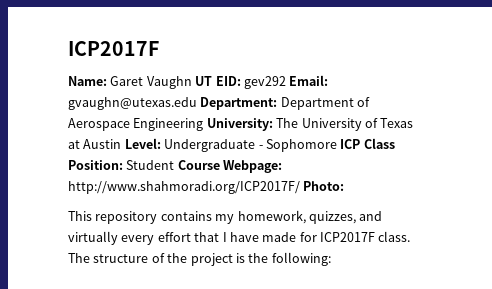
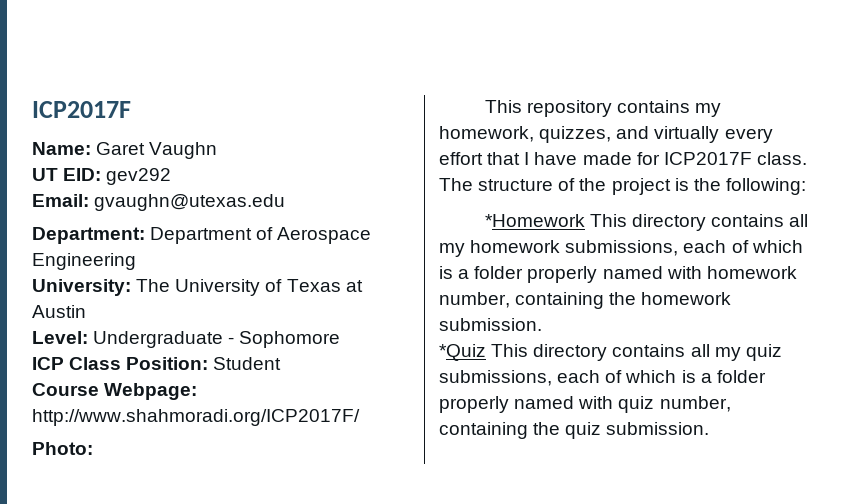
- Name: Garet Vaughn UT EID: gev292 Email: gvaughn@utexas.edu Department: Department of Aerospace Engineering University: The University of Texas at Austin Level: Undergraduate - Sophomore ICP Class Position: Student Course Webpage: http://www.shahmoradi.org/ICP2017F/ Photo:
+ Name: Garet Vaughn
+ UT EID: gev292
+ Email: gvaughn@utexas.edu
+ Department: Department of Aerospace Engineering
+ University: The University of Texas at Austin
+ Level: Undergraduate - Sophomore
+ ICP Class Position: Student
+ Course Webpage: http://www.shahmoradi.org/ICP2017F/
+ Photo:
+ *Homework This directory contains all my homework submissions, each of which is a folder properly named with homework number, containing the homework submission.
+ *Quiz This directory contains all my quiz submissions, each of which is a folder properly named with quiz number, containing the quiz submission.

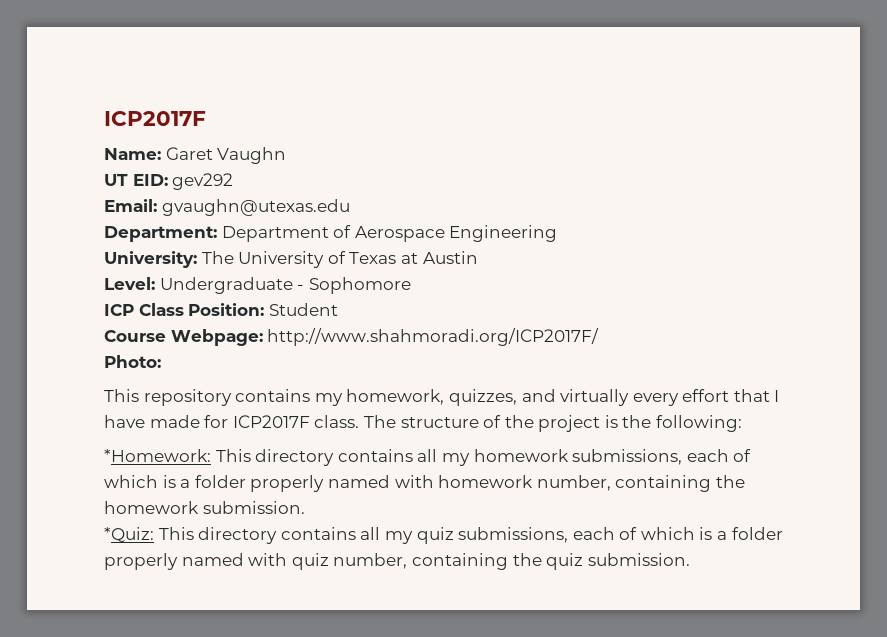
- *Homework This directory contains all my homework submissions, each of which is a folder properly named with homework number, containing the homework submission.
+ *Homework: This directory contains all my homework submissions, each of which is a folder properly named with homework number, containing the homework submission.
- *Quiz This directory contains all my quiz submissions, each of which is a folder properly named with quiz number, containing the quiz submission.
+ *Quiz: This directory contains all my quiz submissions, each of which is a folder properly named with quiz number, containing the quiz submission.

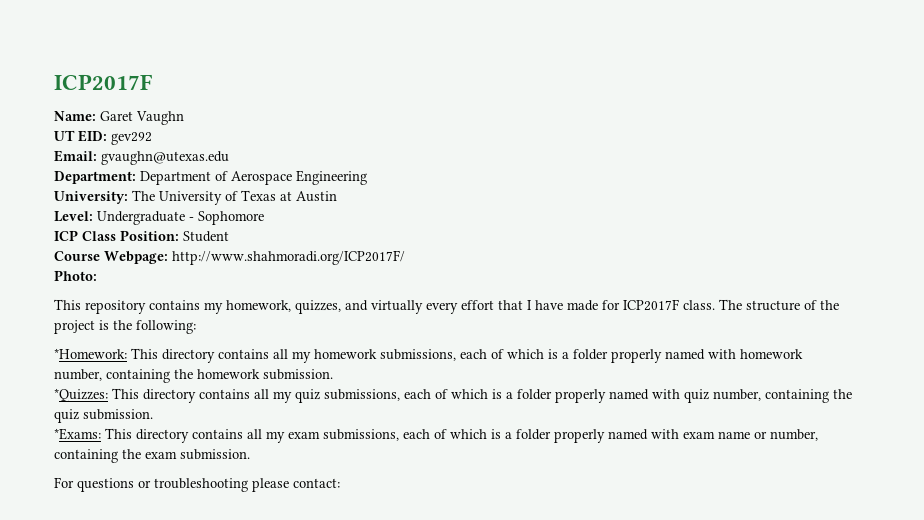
- *Quiz: This directory contains all my quiz submissions, each of which is a folder properly named with quiz number, containing the quiz submission.
+ *Quizzes: This directory contains all my quiz submissions, each of which is a folder properly named with quiz number, containing the quiz submission.
+ *Exams: This directory contains all my exam submissions, each of which is a folder properly named with exam name or number, containing the exam submission.
+ For questions or troubleshooting please contact:

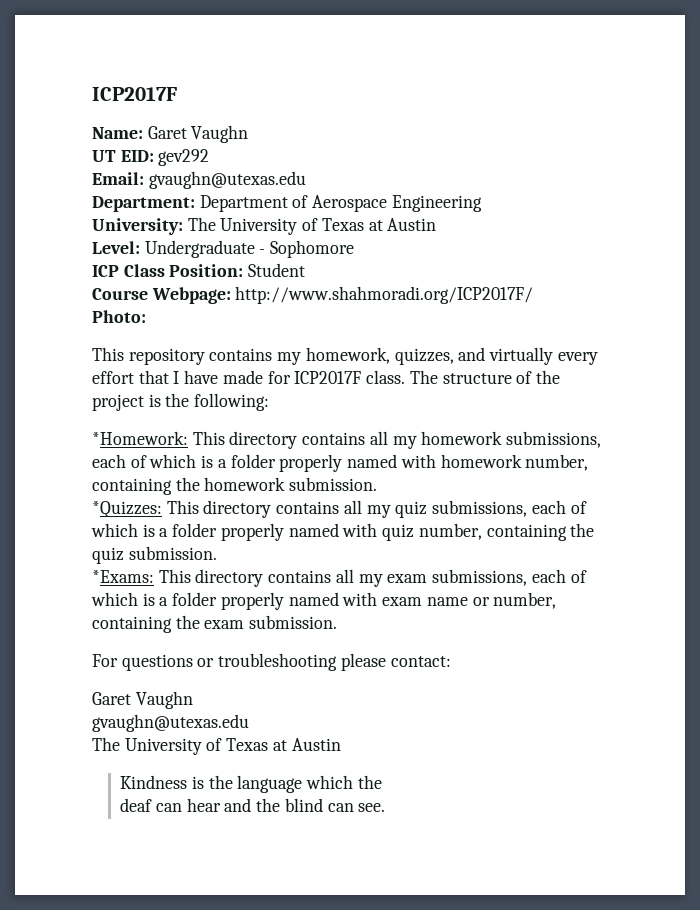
  For questions or troubleshooting please contact:
+ Garet Vaughn
+ gvaughn@utexas.edu
+ The University of Texas at Austin
+ Kindness is the language which the
+ deaf can hear and the blind can see.

